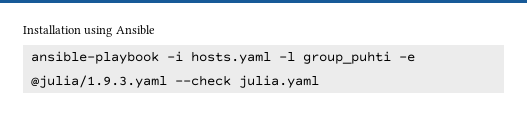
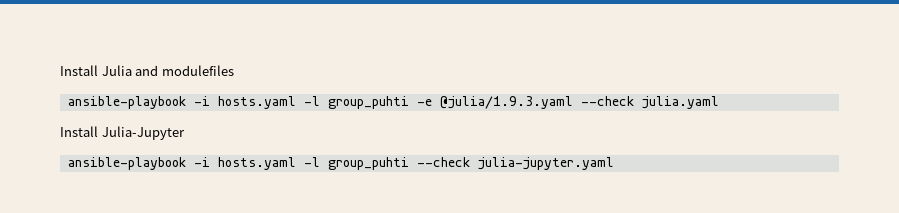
- Installation using Ansible
+ Install Julia and modulefiles
+ Install Julia-Jupyter
+ ansible-playbook -i hosts.yaml -l group_puhti --check julia-jupyter.yaml

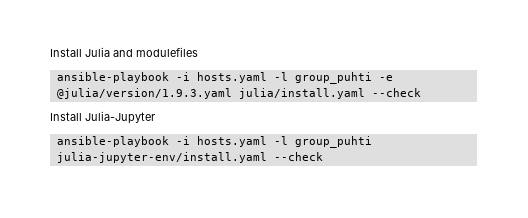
- ansible-playbook -i hosts.yaml -l group_puhti -e @julia/1.9.3.yaml --check julia.yaml
+ ansible-playbook -i hosts.yaml -l group_puhti -e @julia/version/1.9.3.yaml julia/install.yaml --check
- ansible-playbook -i hosts.yaml -l group_puhti --check julia-jupyter.yaml
+ ansible-playbook -i hosts.yaml -l group_puhti julia-jupyter-env/install.yaml --check

